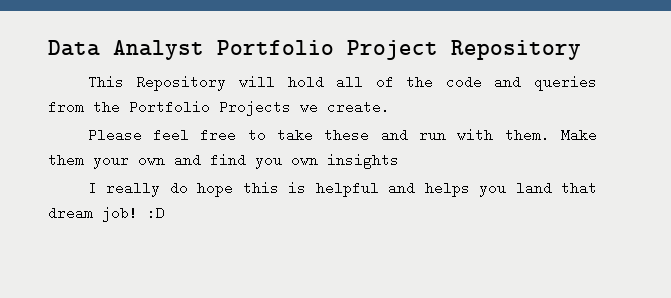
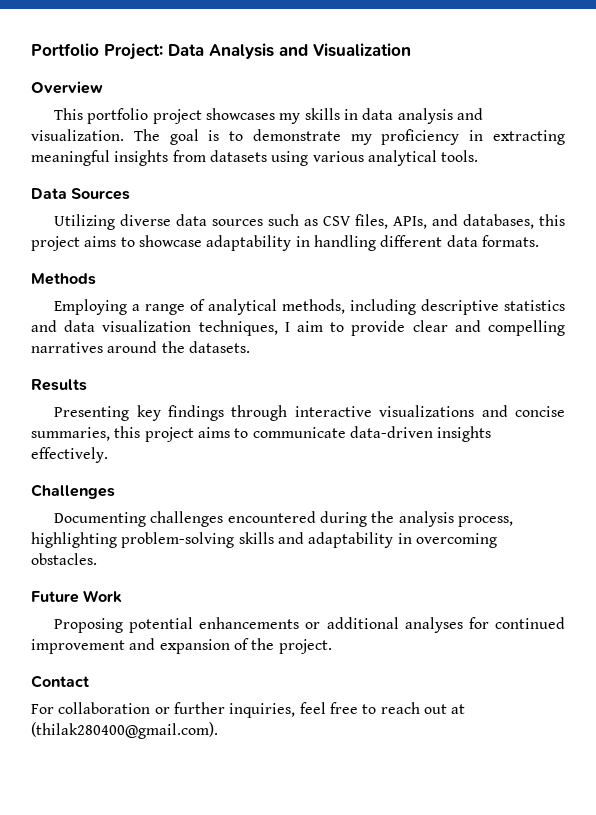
- Data Analyst Portfolio Project Repository
- This Repository will hold all of the code and queries from the Portfolio Projects we create.
- Please feel free to take these and run with them. Make them your own and find you own insights
- I really do hope this is helpful and helps you land that dream job! :D
+ Portfolio Project: Data Analysis and Visualization
+ Overview
+ This portfolio project showcases my skills in data analysis and visualization. The goal is to demonstrate my proficiency in extracting meaningful insights from datasets using various analytical tools.
+ Data Sources
+ Utilizing diverse data sources such as CSV files, APIs, and databases, this project aims to showcase adaptability in handling different data formats.
+ Methods
+ Employing a range of analytical methods, including descriptive statistics and data visualization techniques, I aim to provide clear and compelling narratives around the datasets.
+ Results
+ Presenting key findings through interactive visualizations and concise summaries, this project aims to communicate data-driven insights effectively.
+ Challenges
+ Documenting challenges encountered during the analysis process, highlighting problem-solving skills and adaptability in overcoming obstacles.
+ Future Work
+ Proposing potential enhancements or additional analyses for continued improvement and expansion of the project.
+ Contact
+ For collaboration or further inquiries, feel free to reach out at (thilak280400@gmail.com).

